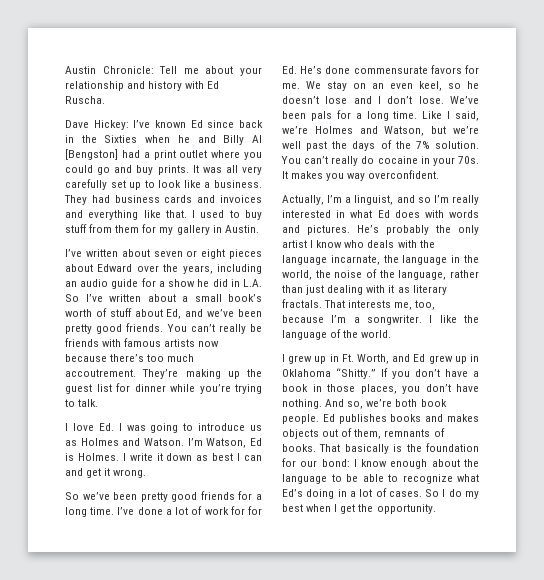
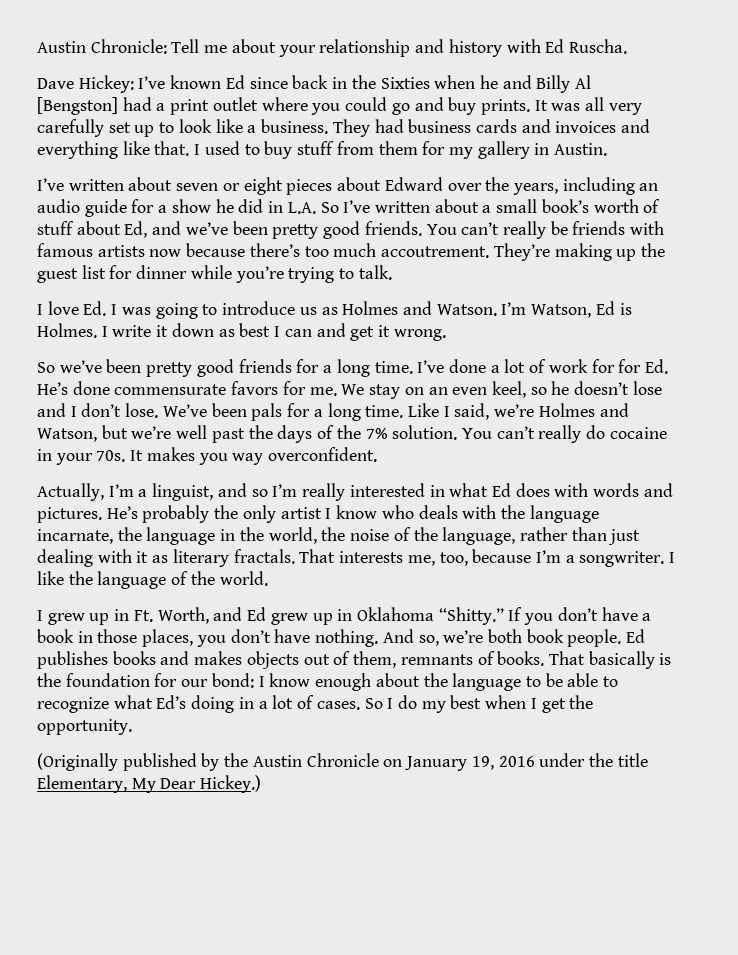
+ (Originally published by the Austin Chronicle on January 19, 2016 under the title Elementary, My Dear Hickey.)

